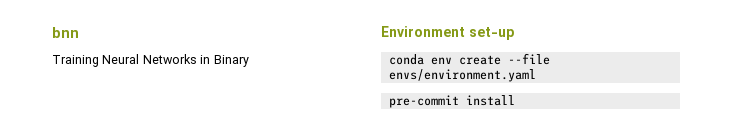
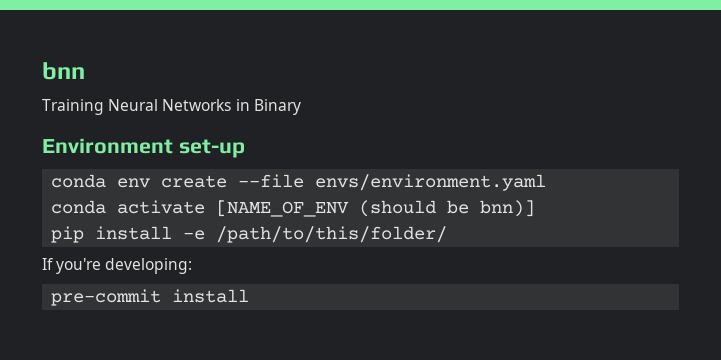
+ conda activate [NAME_OF_ENV (should be bnn)]
+ pip install -e /path/to/this/folder/
+ If you're developing:

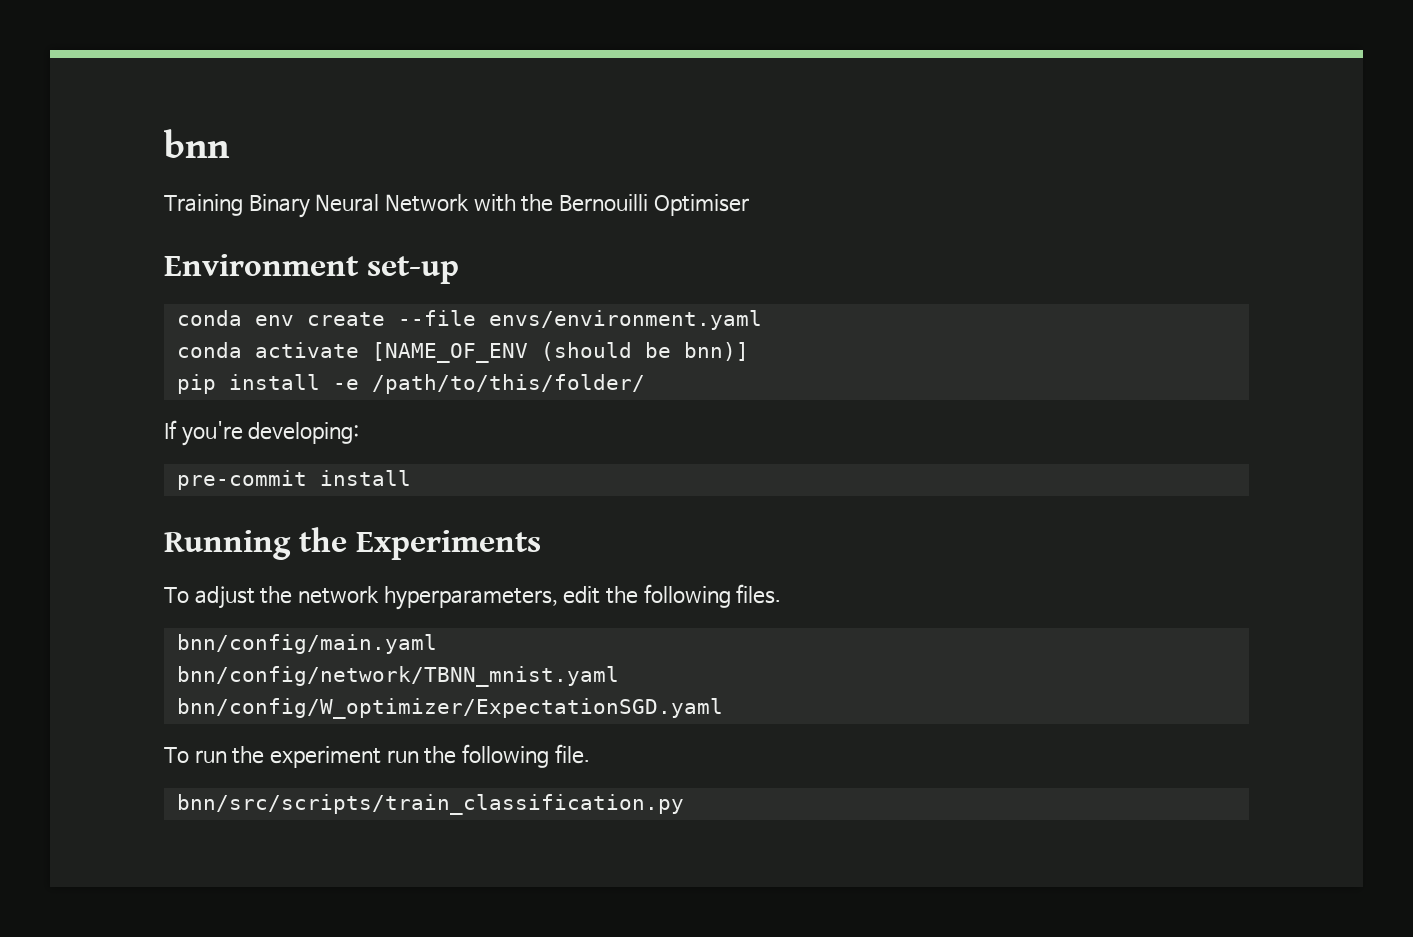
- Training Neural Networks in Binary
+ Training Binary Neural Network with the Bernouilli Optimiser
+ Running the Experiments
+ To adjust the network hyperparameters, edit the following files.
+ bnn/config/main.yaml
+ bnn/config/network/TBNN_mnist.yaml
+ bnn/config/W_optimizer/ExpectationSGD.yaml
+ To run the experiment run the following file.
+ bnn/src/scripts/train_classification.py

